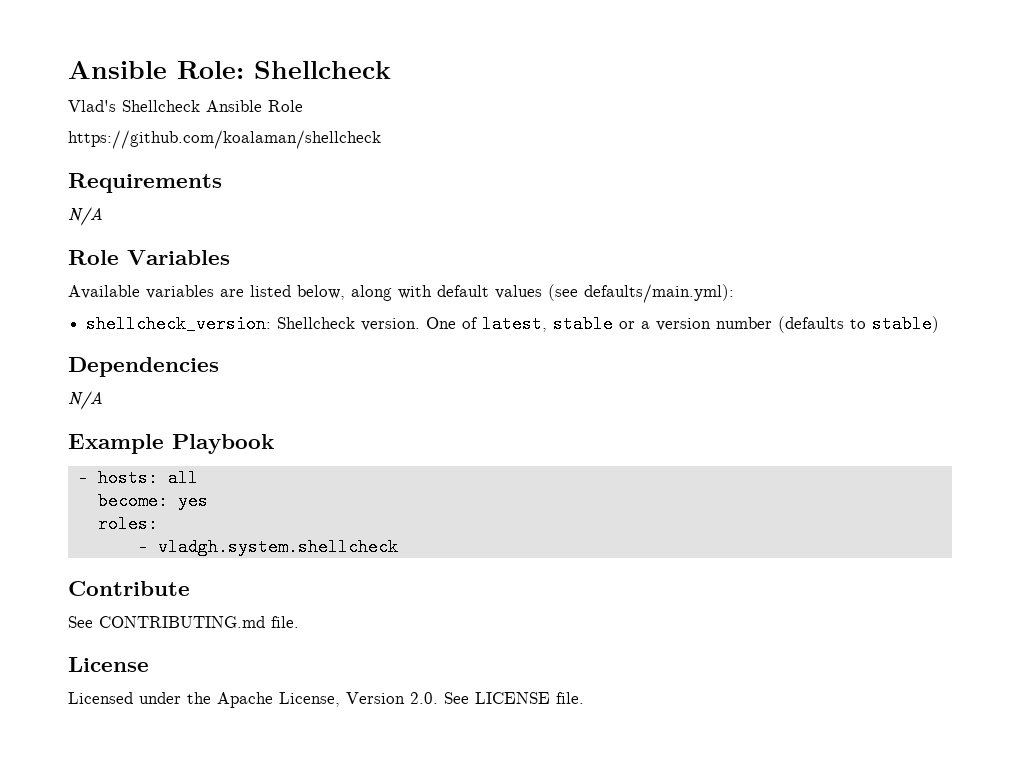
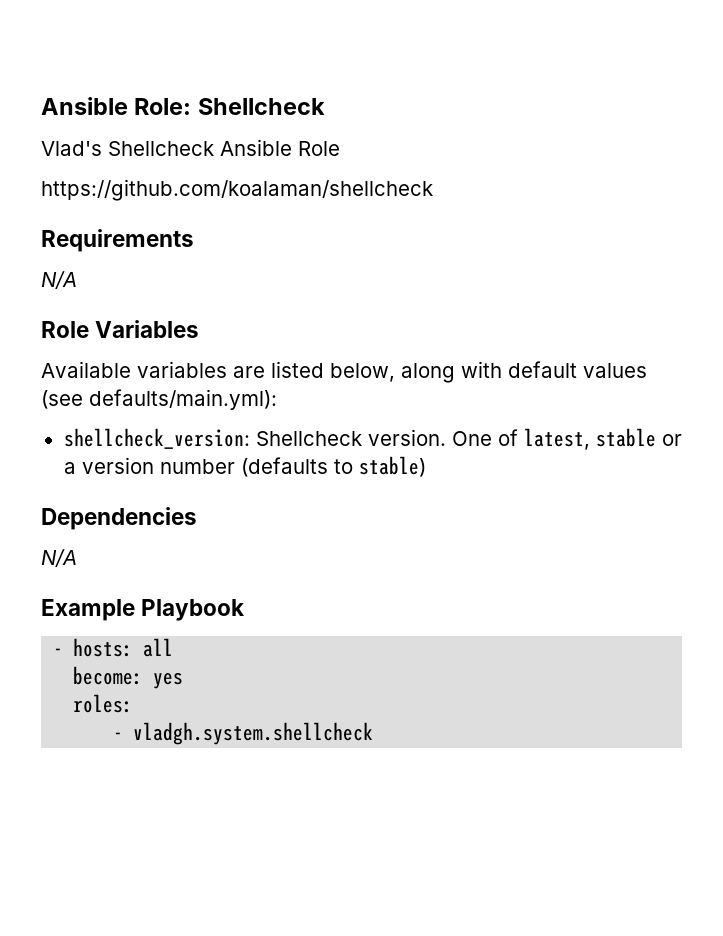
- Contribute
- See CONTRIBUTING.md file.
- License
- Licensed under the Apache License, Version 2.0. See LICENSE file.

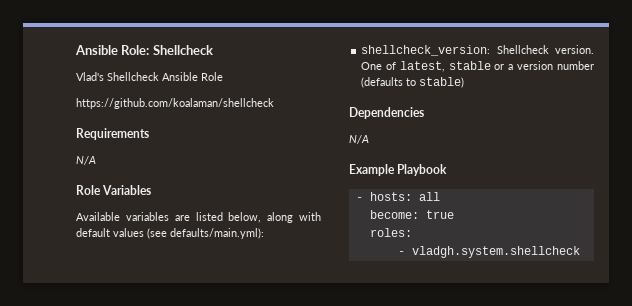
- become: yes
+ become: true

